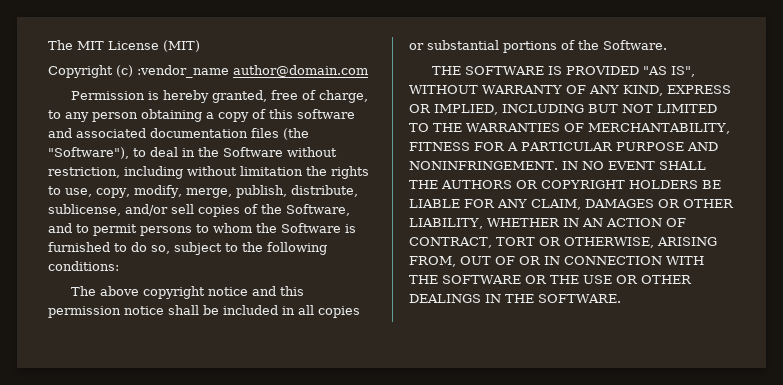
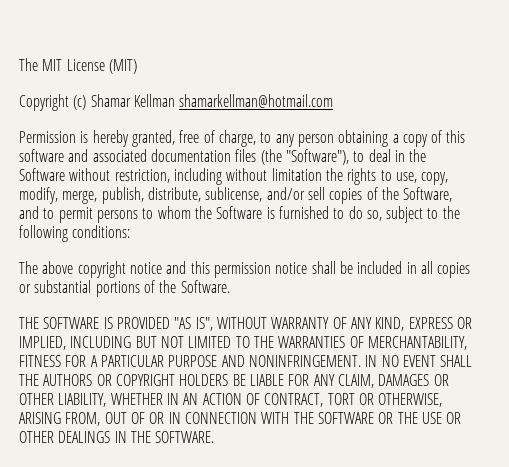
- Copyright (c) :vendor_name author@domain.com
+ Copyright (c) Shamar Kellman shamarkellman@hotmail.com

